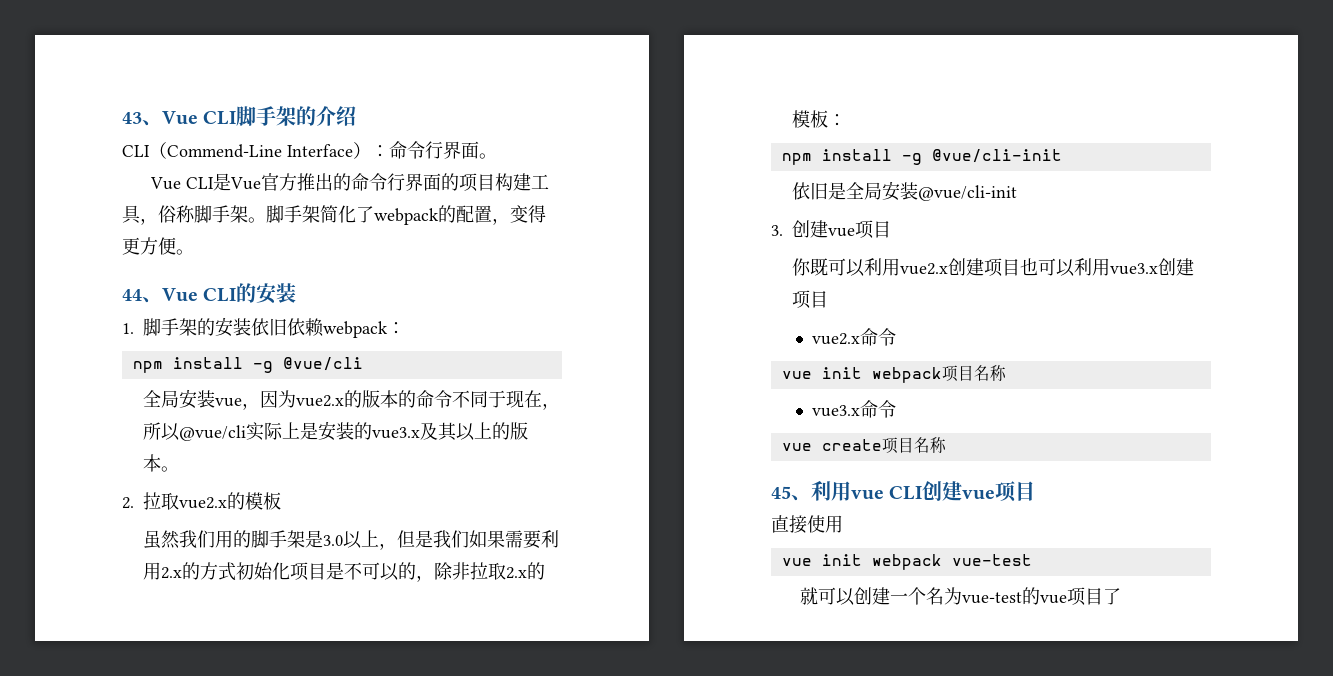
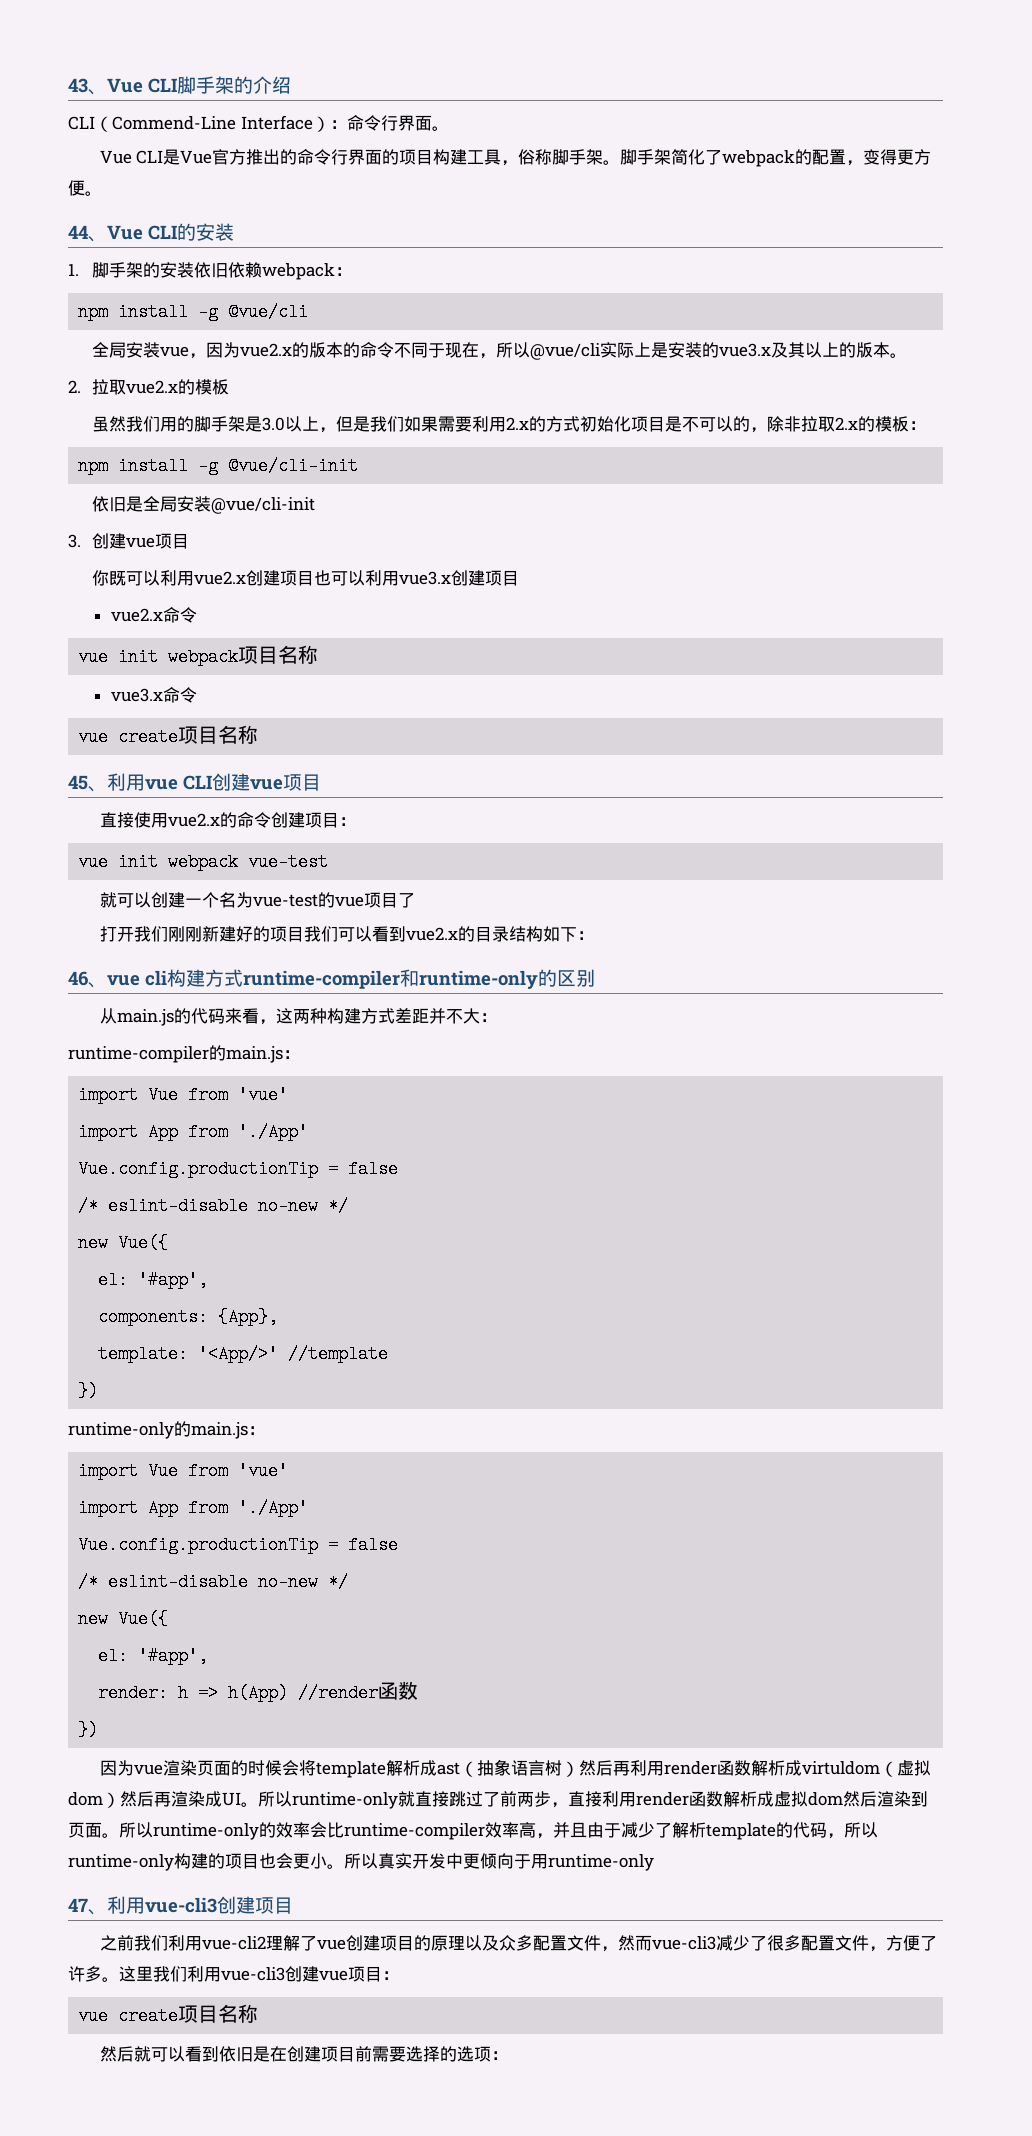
- 直接使用
+ 直接使用vue2.x的命令创建项目：
+ 打开我们刚刚新建好的项目我们可以看到vue2.x的目录结构如下：
+ 46、vue cli构建方式runtime-compiler和runtime-only的区别
+ 从main.js的代码来看，这两种构建方式差距并不大：
+ runtime-compiler的main.js：
+ import Vue from 'vue'
+ import App from './App'
+ Vue.config.productionTip = false
+ /* eslint-disable no-new */
+ new Vue({
+ el: '#app',
+ components: {App},
+ template: '<App/>' //template
+ })
+ runtime-only的main.js：
+ import Vue from 'vue'
+ import App from './App'
+ Vue.config.productionTip = false
+ /* eslint-disable no-new */
+ new Vue({
+ el: '#app',
+ render: h => h(App) //render函数
+ })
+ 因为vue渲染页面的时候会将template解析成ast（抽象语言树）然后再利用render函数解析成virtuldom（虚拟dom）然后再渲染成UI。所以runtime-only就直接跳过了前两步，直接利用render函数解析成虚拟dom然后渲染到页面。所以runtime-only的效率会比runtime-compiler效率高，并且由于减少了解析template的代码，所以runtime-only构建的项目也会更小。所以真实开发中更倾向于用runtime-only
+ 47、利用vue-cli3创建项目
+ 之前我们利用vue-cli2理解了vue创建项目的原理以及众多配置文件，然而vue-cli3减少了很多配置文件，方便了许多。这里我们利用vue-cli3创建vue项目：
+ vue create项目名称
+ 然后就可以看到依旧是在创建项目前需要选择的选项：

